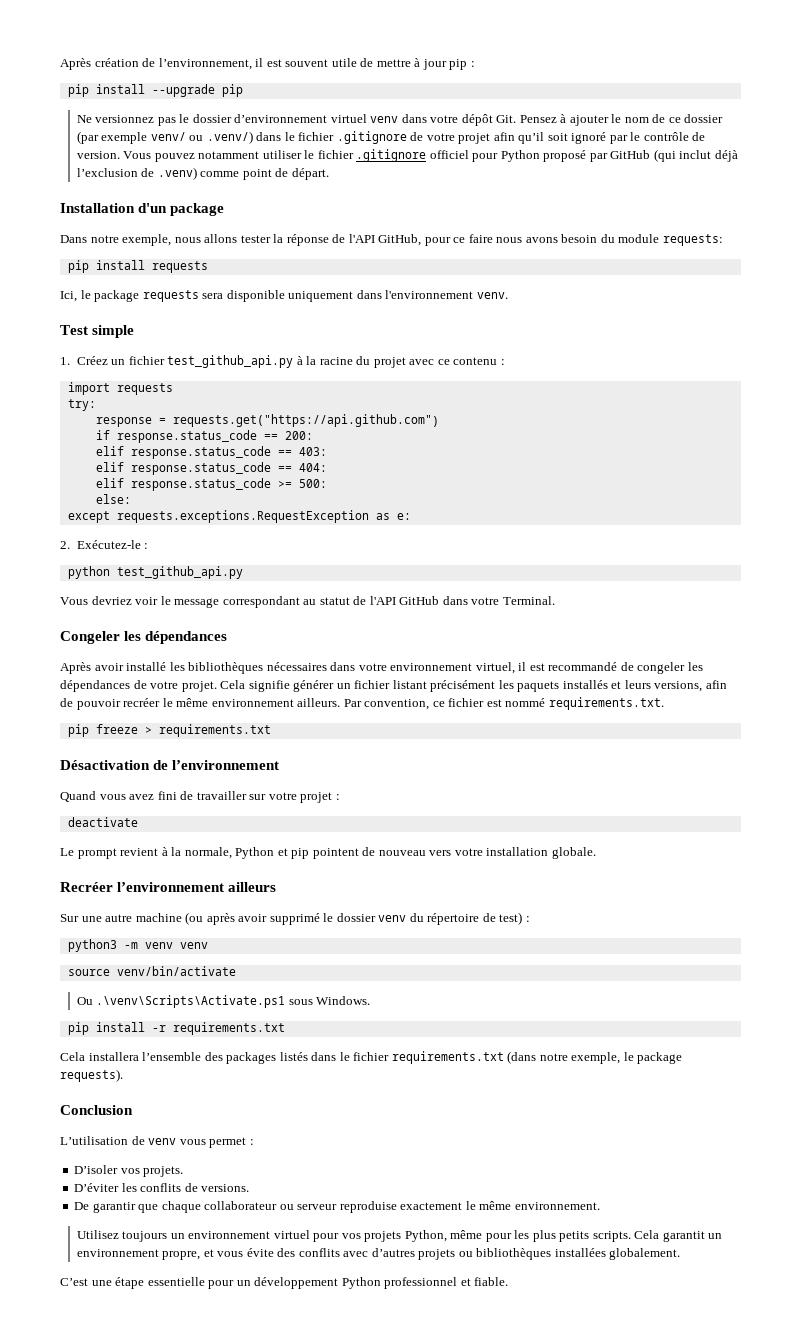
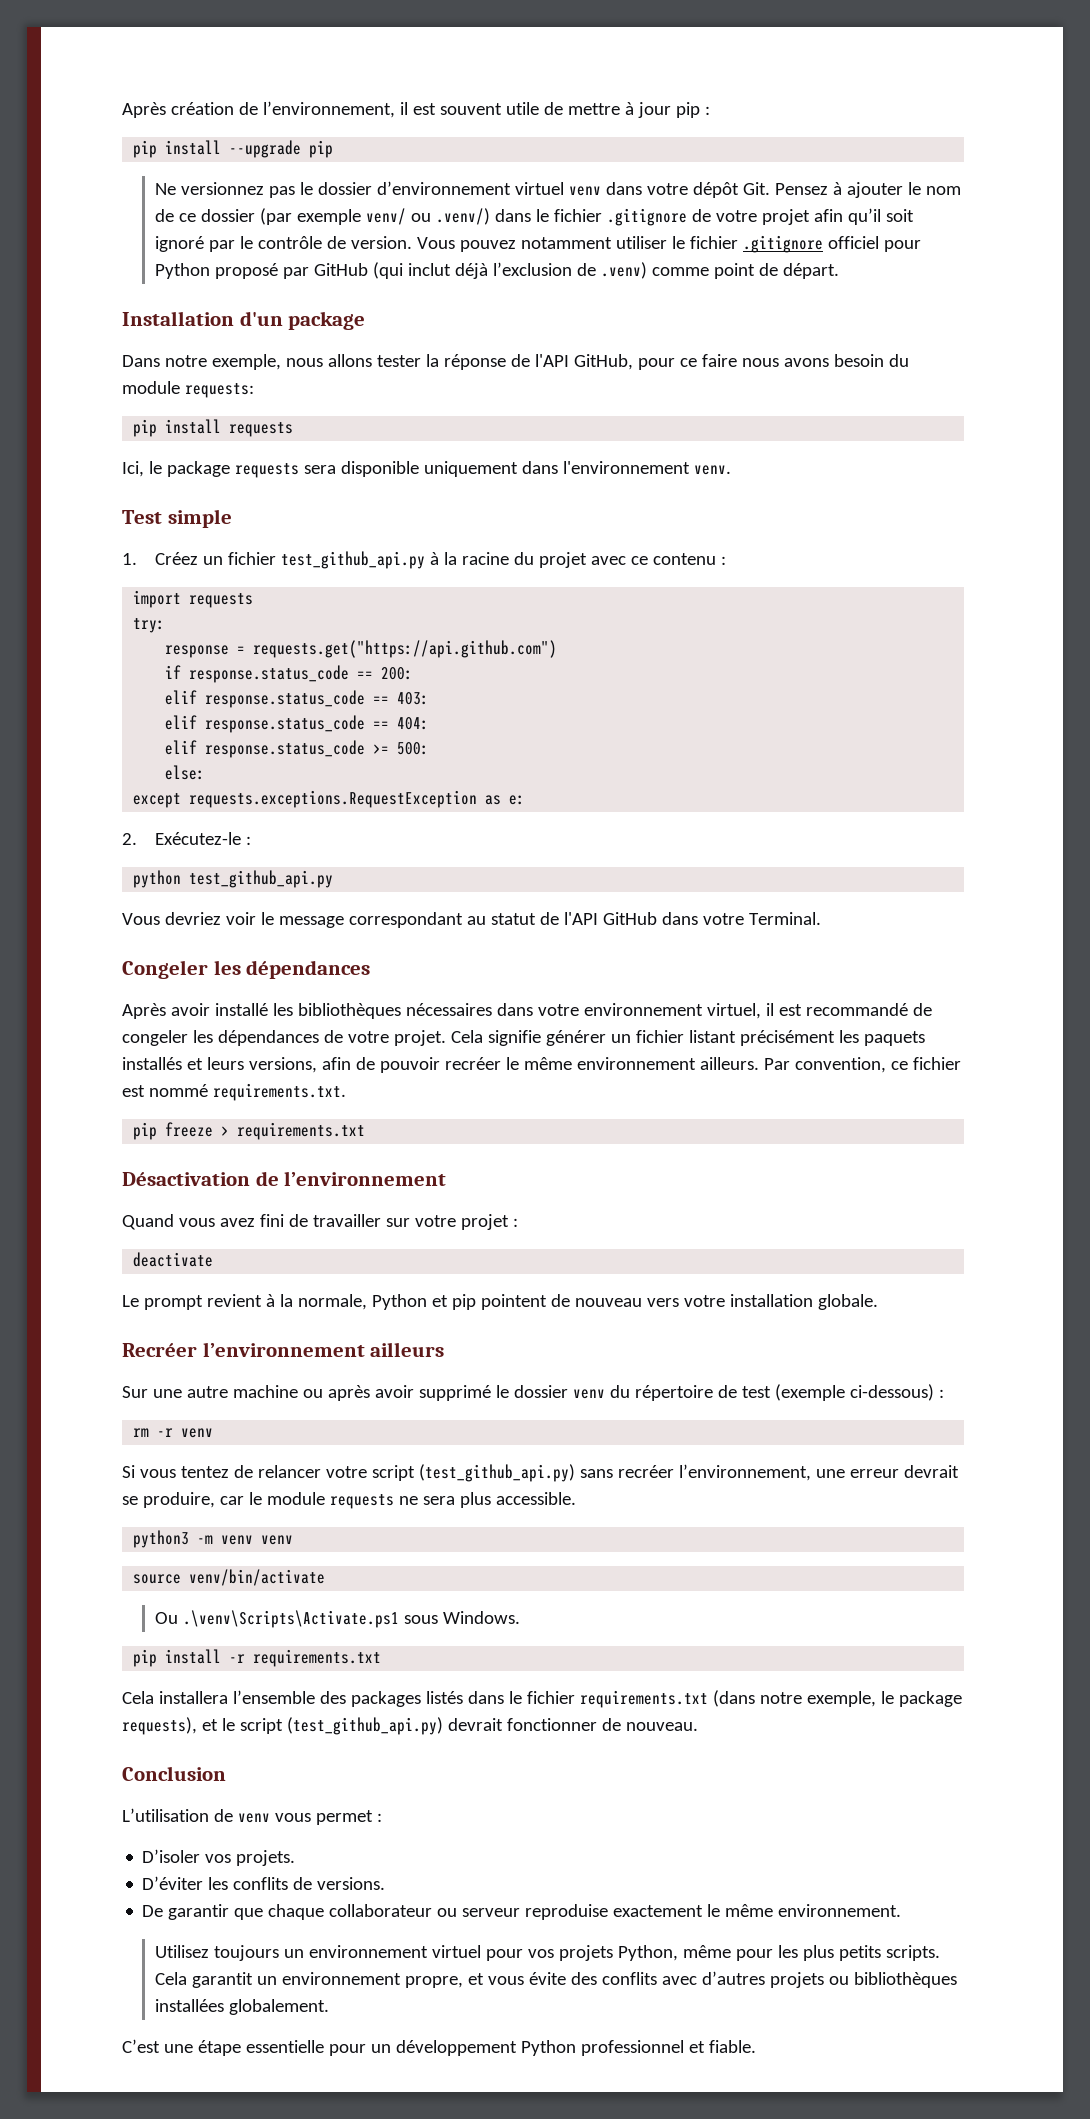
- Sur une autre machine (ou après avoir supprimé le dossier venv du répertoire de test) :
+ Sur une autre machine ou après avoir supprimé le dossier venv du répertoire de test (exemple ci-dessous) :
+ rm -r venv
+ Si vous tentez de relancer votre script (test_github_api.py) sans recréer l’environnement, une erreur devrait se produire, car le module requests ne sera plus accessible.
- Cela installera l’ensemble des packages listés dans le fichier requirements.txt (dans notre exemple, le package requests).
+ Cela installera l’ensemble des packages listés dans le fichier requirements.txt (dans notre exemple, le package requests), et le script (test_github_api.py) devrait fonctionner de nouveau.

